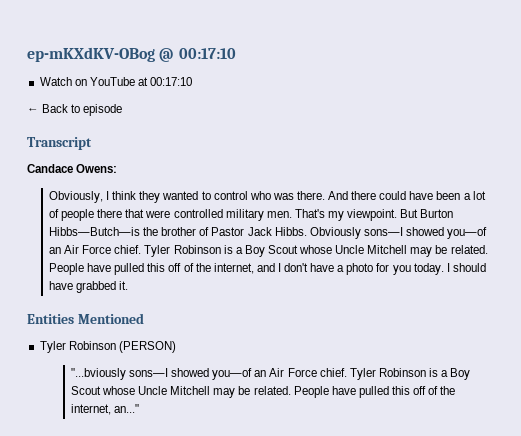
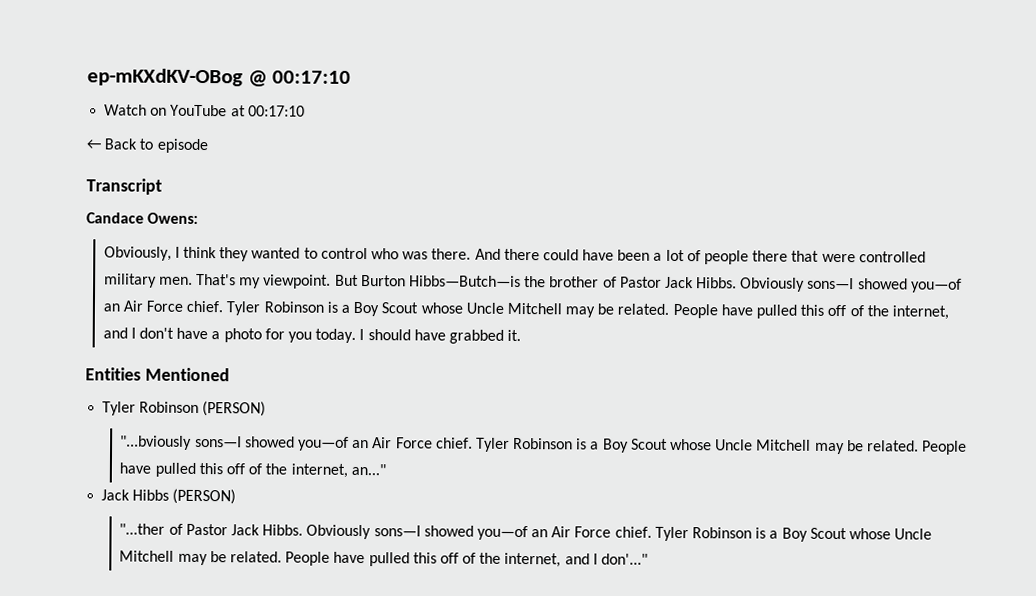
+ Jack Hibbs (PERSON)
+ "...ther of Pastor Jack Hibbs. Obviously sons—I showed you—of an Air Force chief. Tyler Robinson is a Boy Scout whose Uncle Mitchell may be related. People have pulled this off of the internet, and I don'..."

